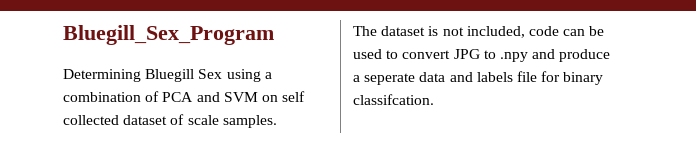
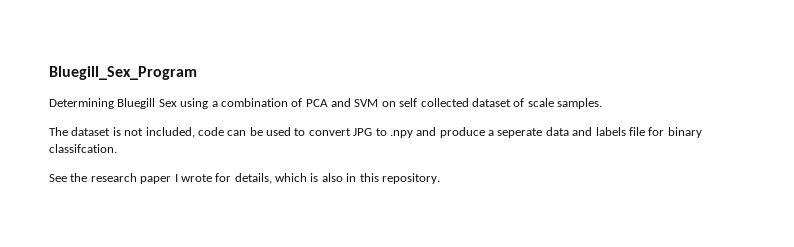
+ See the research paper I wrote for details, which is also in this repository.

